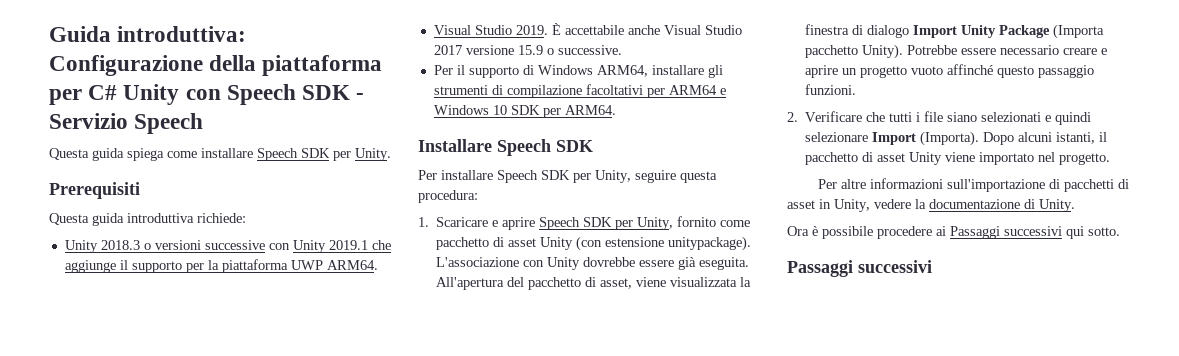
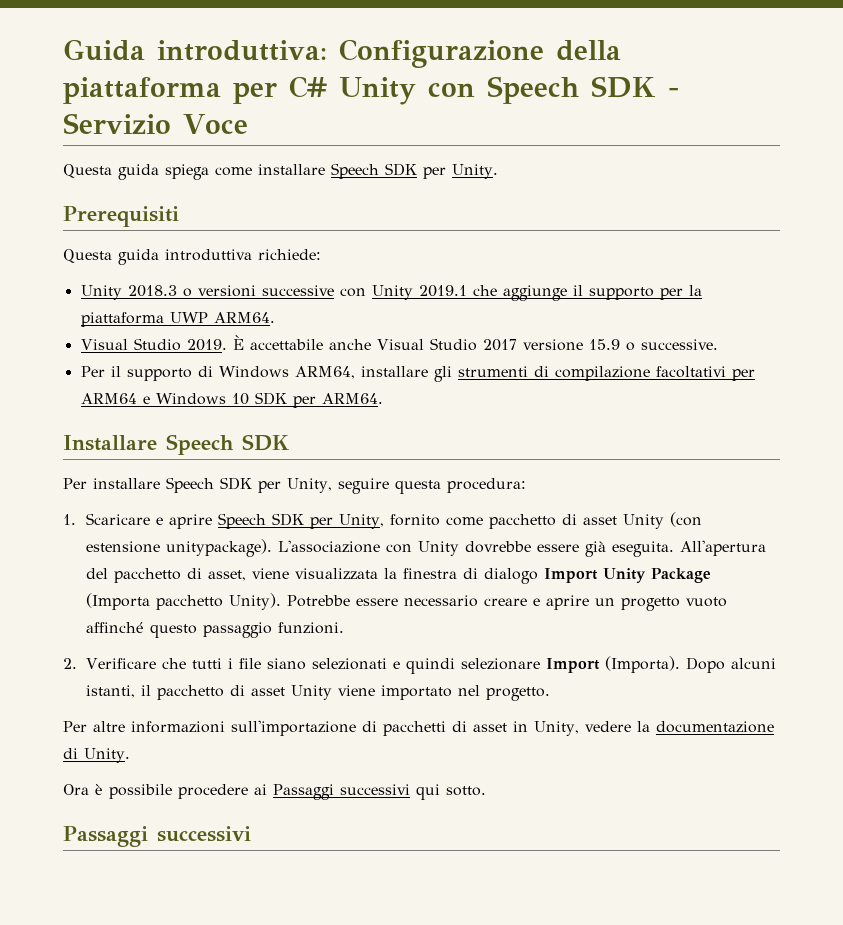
- Guida introduttiva: Configurazione della piattaforma per C# Unity con Speech SDK - Servizio Speech
+ Guida introduttiva: Configurazione della piattaforma per C# Unity con Speech SDK - Servizio Voce

